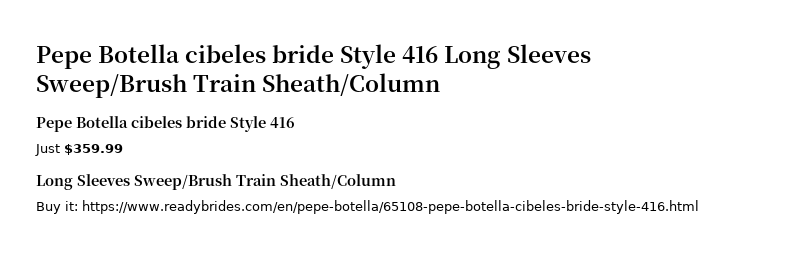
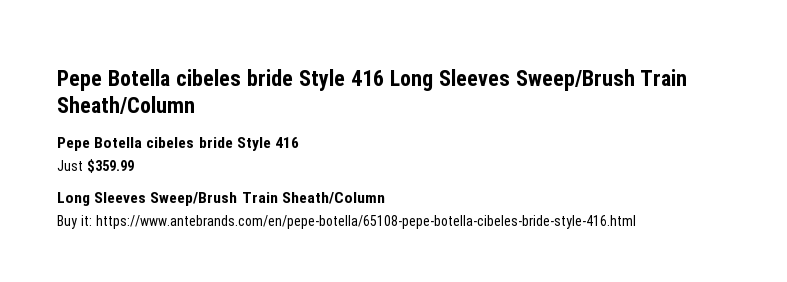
- Buy it: https://www.readybrides.com/en/pepe-botella/65108-pepe-botella-cibeles-bride-style-416.html
+ Buy it: https://www.antebrands.com/en/pepe-botella/65108-pepe-botella-cibeles-bride-style-416.html

